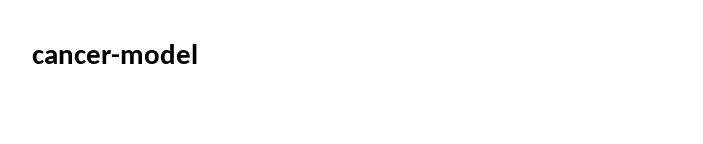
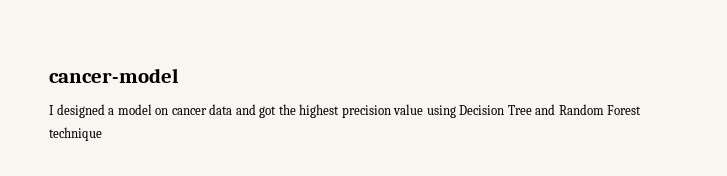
+ I designed a model on cancer data and got the highest precision value using Decision Tree and Random Forest technique

